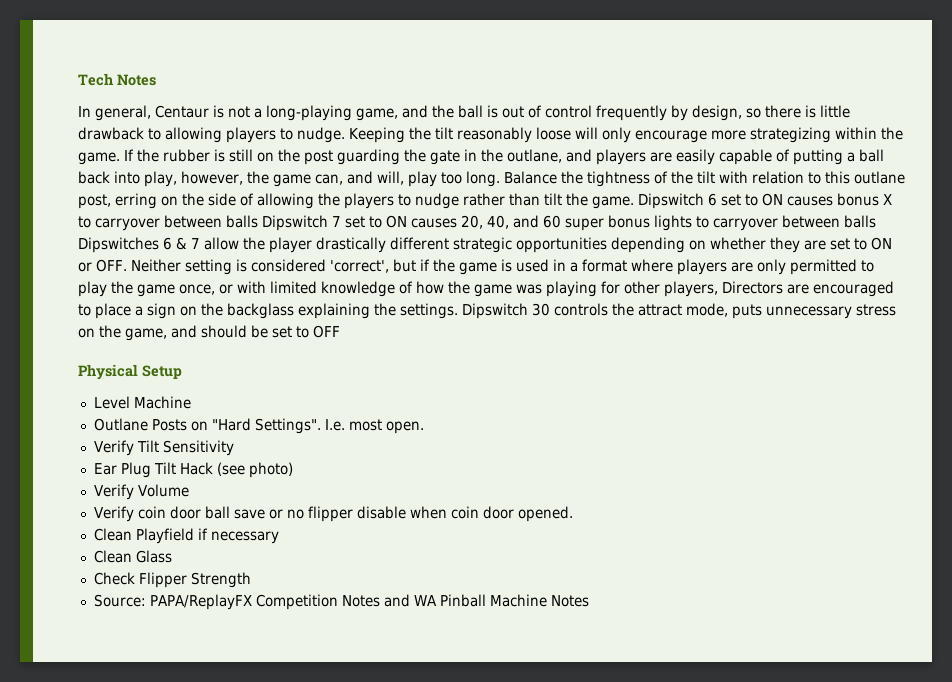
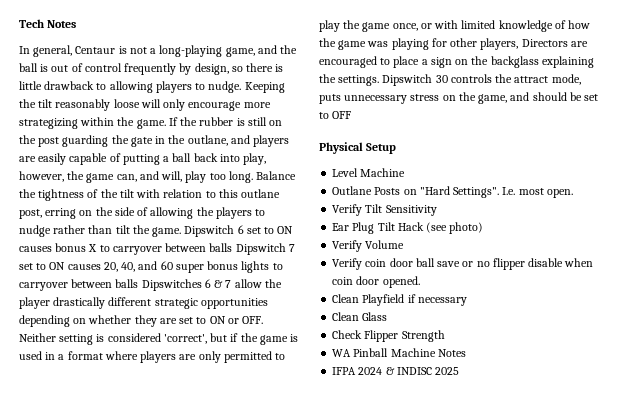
- Source: PAPA/ReplayFX Competition Notes and WA Pinball Machine Notes
+ WA Pinball Machine Notes
+ IFPA 2024 & INDISC 2025

